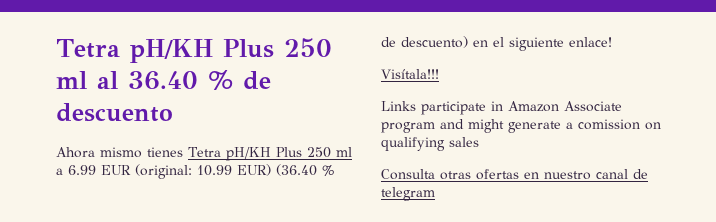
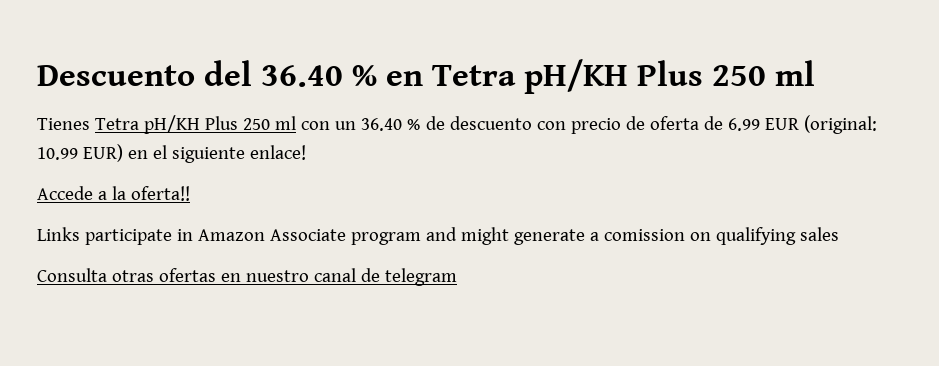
- Tetra pH/KH Plus 250 ml al 36.40 % de descuento
- Ahora mismo tienes Tetra pH/KH Plus 250 ml a 6.99 EUR (original: 10.99 EUR) (36.40 % de descuento) en el siguiente enlace!
+ Descuento del 36.40 % en Tetra pH/KH Plus 250 ml
+ Tienes Tetra pH/KH Plus 250 ml con un 36.40 % de descuento con precio de oferta de 6.99 EUR (original: 10.99 EUR) en el siguiente enlace!
- Visítala!!!
+ Accede a la oferta!!

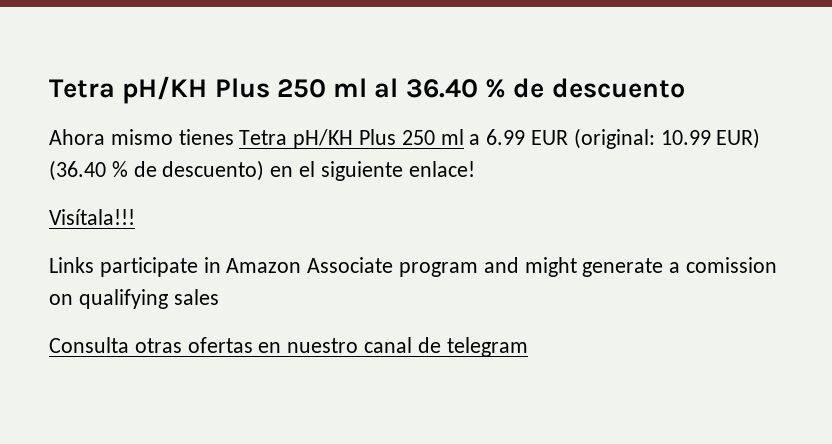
- Descuento del 36.40 % en Tetra pH/KH Plus 250 ml
- Tienes Tetra pH/KH Plus 250 ml con un 36.40 % de descuento con precio de oferta de 6.99 EUR (original: 10.99 EUR) en el siguiente enlace!
+ Tetra pH/KH Plus 250 ml al 36.40 % de descuento
+ Ahora mismo tienes Tetra pH/KH Plus 250 ml a 6.99 EUR (original: 10.99 EUR) (36.40 % de descuento) en el siguiente enlace!
- Accede a la oferta!!
+ Visítala!!!

